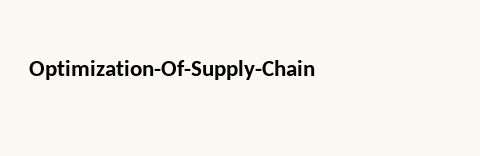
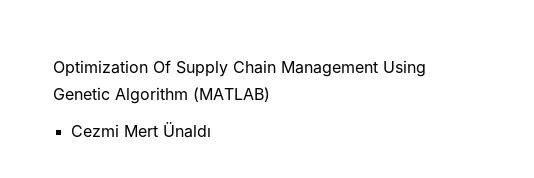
- Optimization-Of-Supply-Chain
+ Optimization Of Supply Chain Management Using Genetic Algorithm (MATLAB)
+ Cezmi Mert Ünaldı

